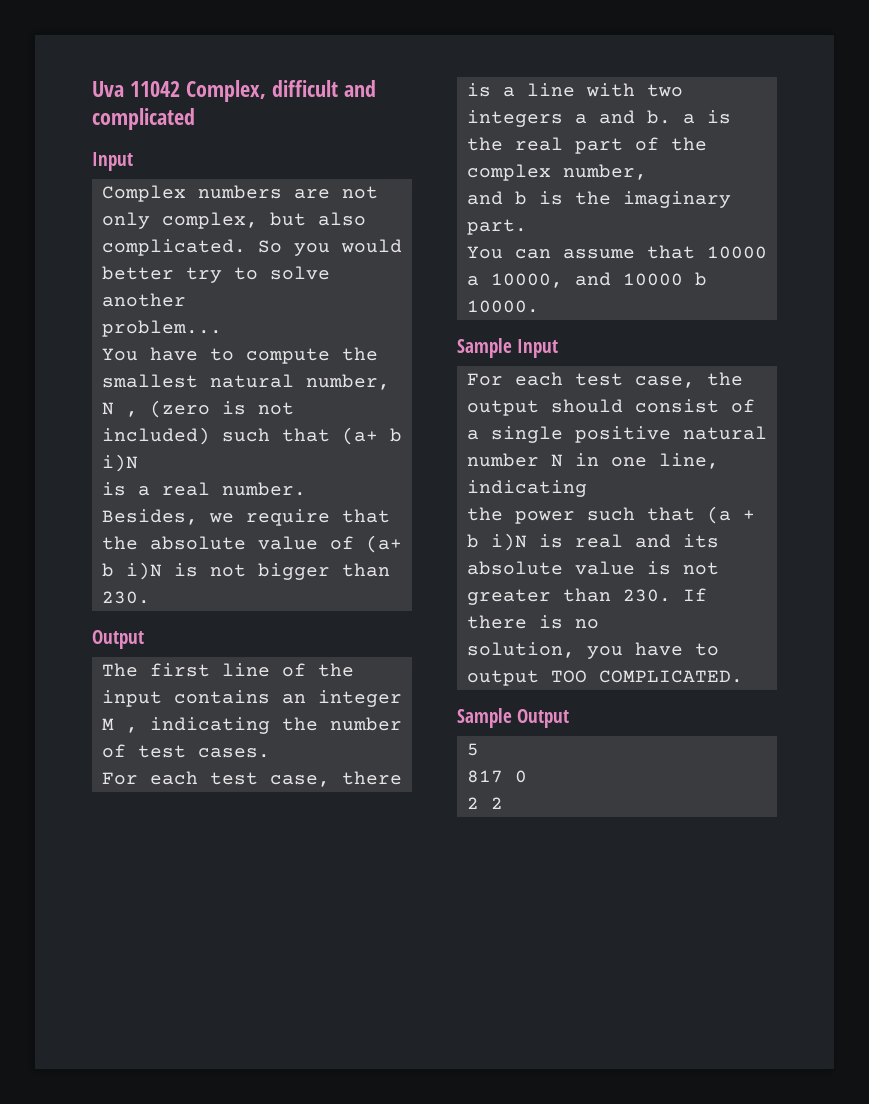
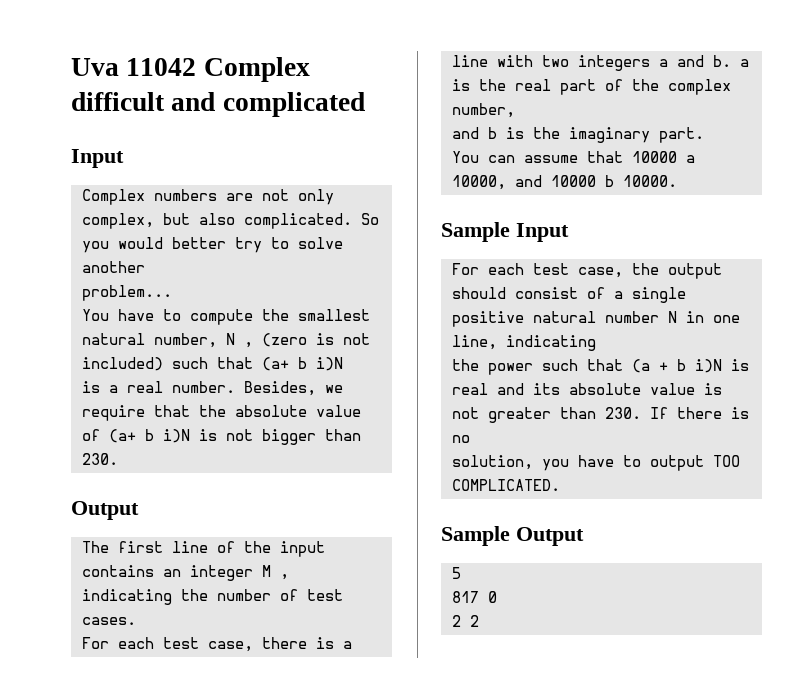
- Uva 11042 Complex, difficult and complicated
+ Uva 11042 Complex difficult and complicated

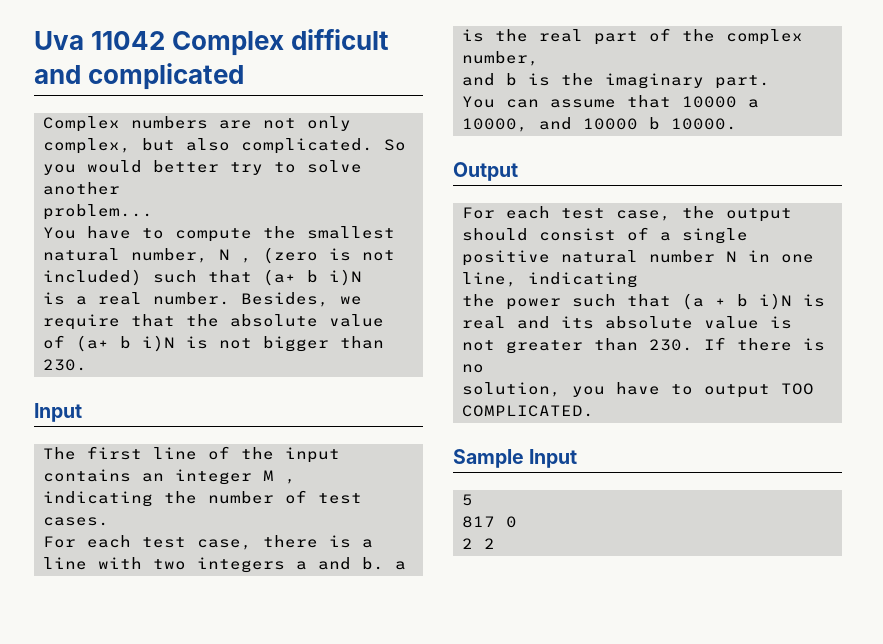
  Uva 11042 Complex difficult and complicated
- Input
  Besides, we require that the absolute value of (a+ b i)N is not bigger than 230.
- Output
+ Input
- Sample Input
+ Output
- Sample Output
+ Sample Input

